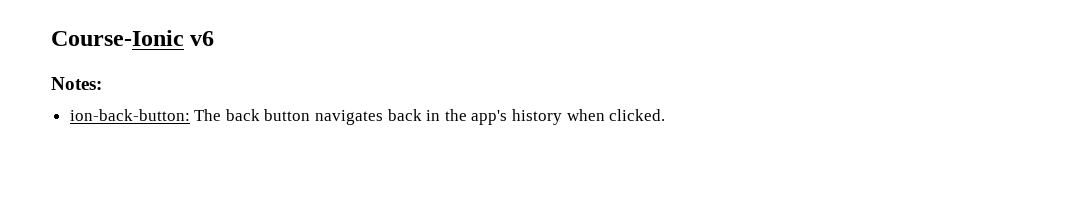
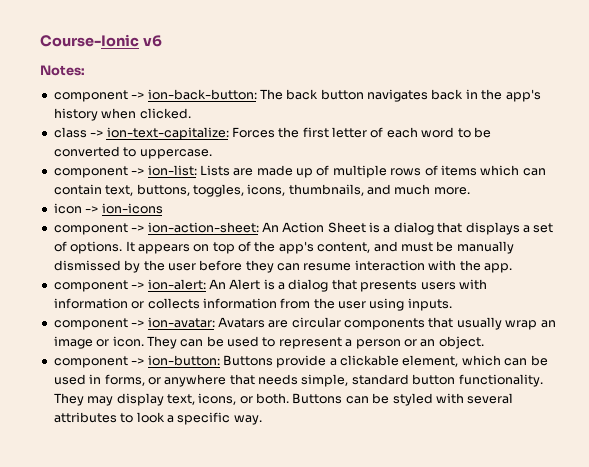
- ion-back-button: The back button navigates back in the app's history when clicked.
+ component -> ion-back-button: The back button navigates back in the app's history when clicked.
+ class -> ion-text-capitalize: Forces the first letter of each word to be converted to uppercase.
+ component -> ion-list: Lists are made up of multiple rows of items which can contain text, buttons, toggles, icons, thumbnails, and much more.
+ icon -> ion-icons
+ component -> ion-action-sheet: An Action Sheet is a dialog that displays a set of options. It appears on top of the app's content, and must be manually dismissed by the user before they can resume interaction with the app.
+ component -> ion-alert: An Alert is a dialog that presents users with information or collects information from the user using inputs.
+ component -> ion-avatar: Avatars are circular components that usually wrap an image or icon. They can be used to represent a person or an object.
+ component -> ion-button: Buttons provide a clickable element, which can be used in forms, or anywhere that needs simple, standard button functionality. They may display text, icons, or both. Buttons can be styled with several attributes to look a specific way.

